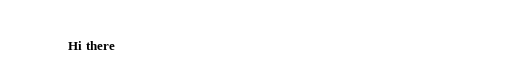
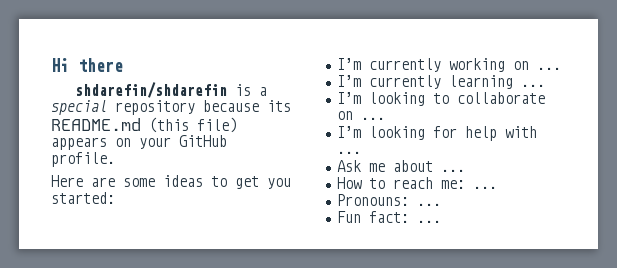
+ shdarefin/shdarefin is a special repository because its README.md (this file) appears on your GitHub profile.
+ Here are some ideas to get you started:
+ I’m currently working on ...
+ I’m currently learning ...
+ I’m looking to collaborate on ...
+ I’m looking for help with ...
+ Ask me about ...
+ How to reach me: ...
+ Pronouns: ...
+ Fun fact: ...

